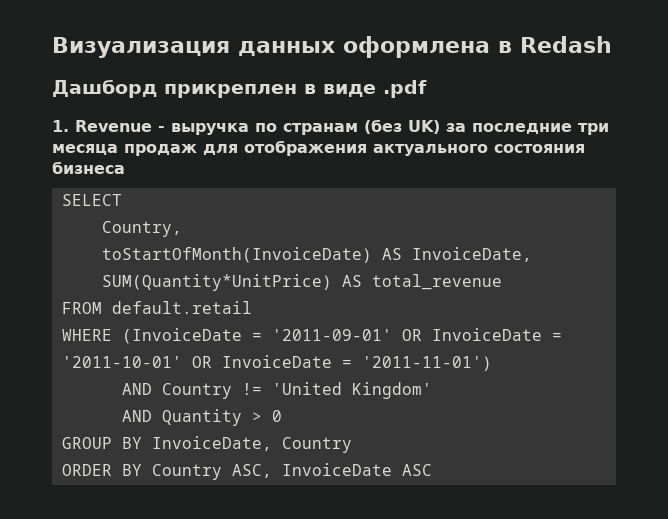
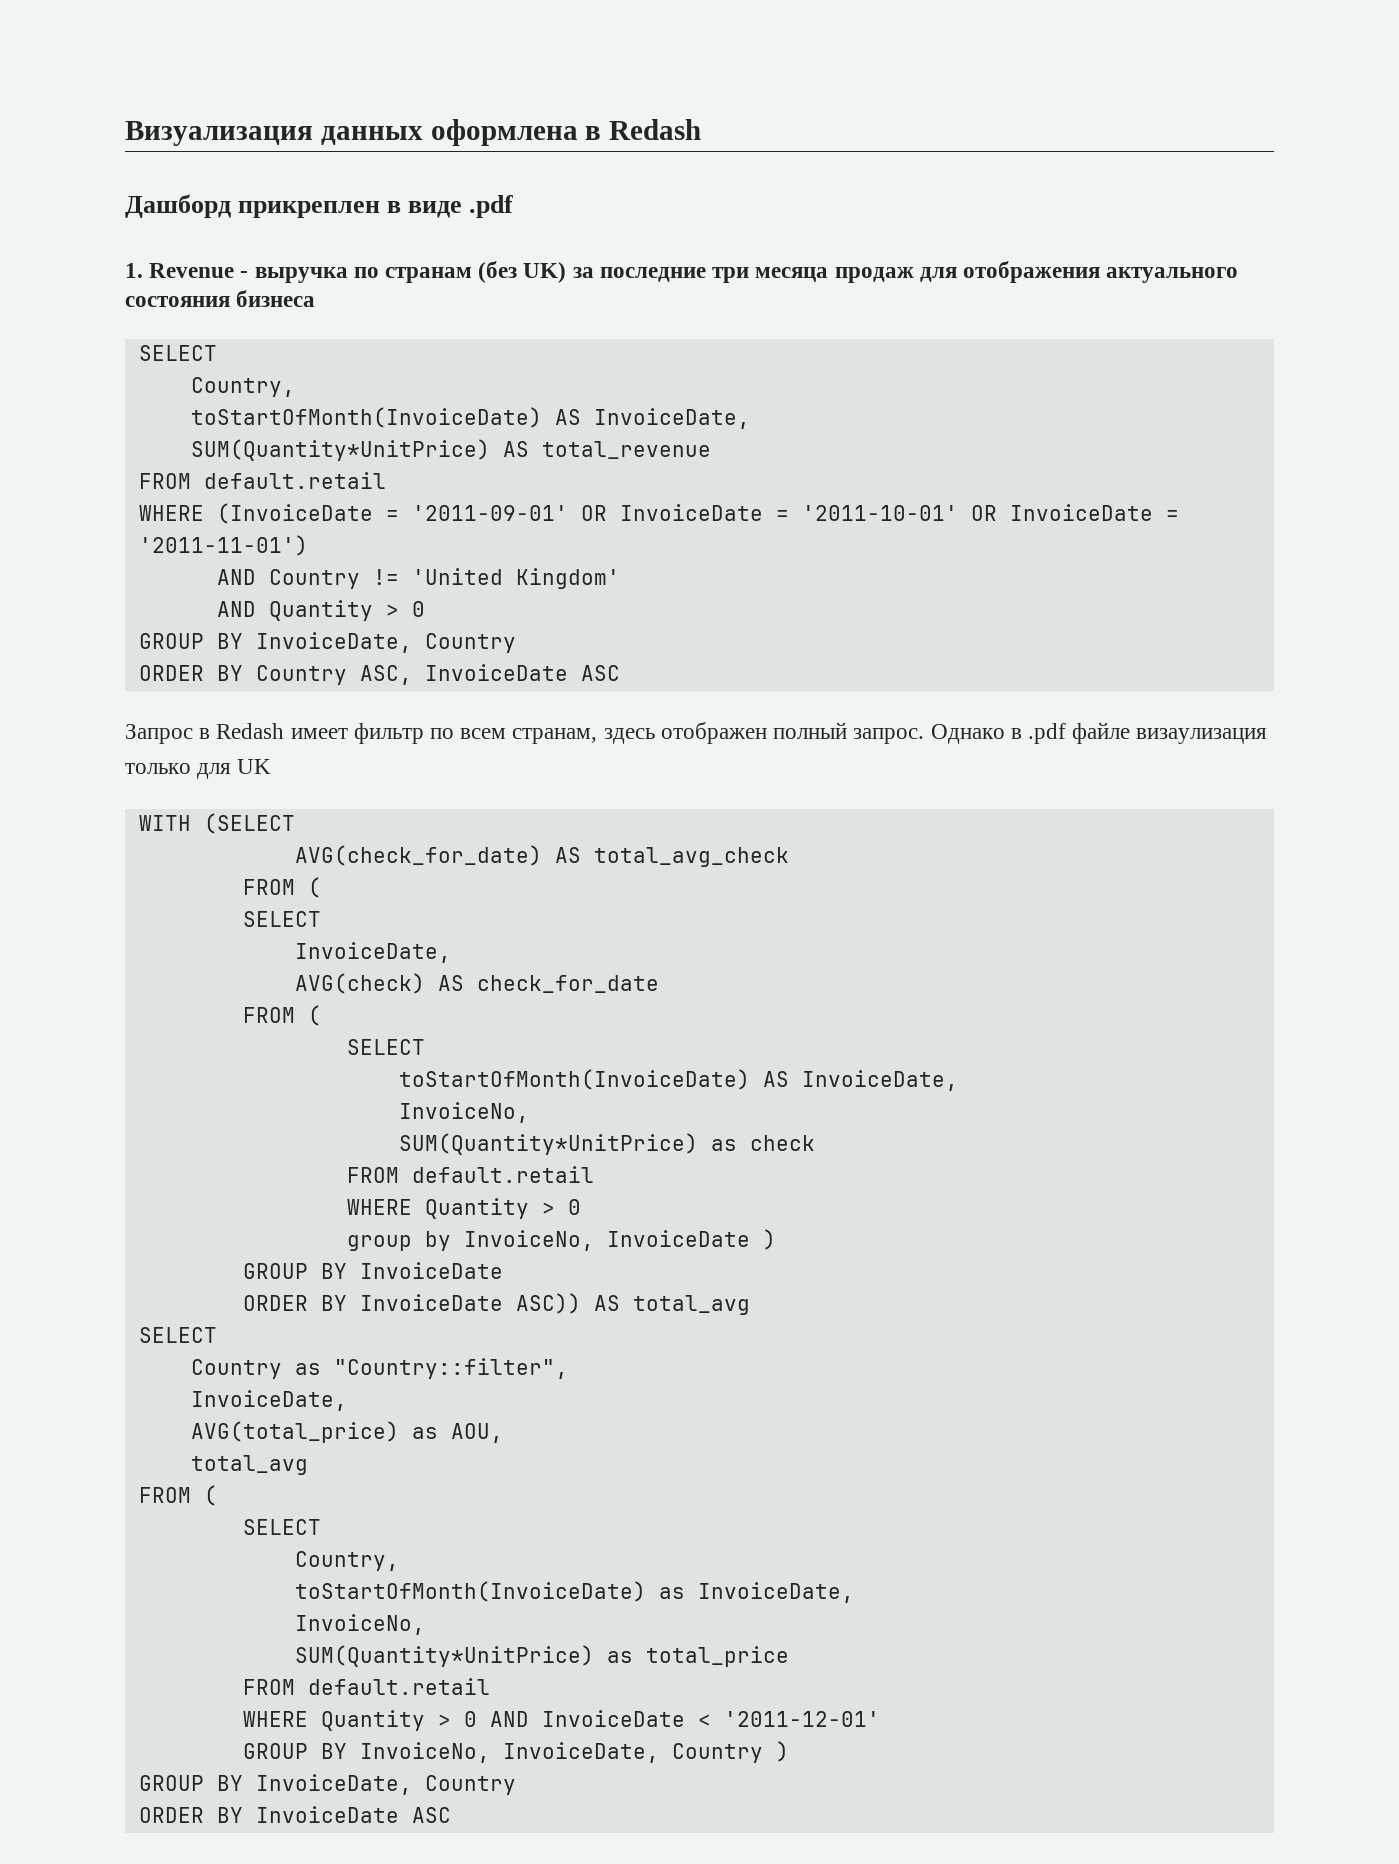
+ Запрос в Redash имеет фильтр по всем странам, здесь отображен полный запрос. Однако в .pdf файле визаулизация только для UK
+ WITH (SELECT
+ AVG(check_for_date) AS total_avg_check
+ FROM (
+ SELECT
+ InvoiceDate,
+ AVG(check) AS check_for_date
+ FROM (
+ SELECT
+ toStartOfMonth(InvoiceDate) AS InvoiceDate,
+ InvoiceNo,
+ SUM(Quantity*UnitPrice) as check
+ FROM default.retail
+ WHERE Quantity > 0
+ group by InvoiceNo, InvoiceDate )
+ GROUP BY InvoiceDate
+ ORDER BY InvoiceDate ASC)) AS total_avg
+ SELECT
+ Country as "Country::filter",
+ InvoiceDate,
+ AVG(total_price) as AOU,
+ total_avg
+ FROM (
+ SELECT
+ Country,
+ toStartOfMonth(InvoiceDate) as InvoiceDate,
+ InvoiceNo,
+ SUM(Quantity*UnitPrice) as total_price
+ FROM default.retail
+ WHERE Quantity > 0 AND InvoiceDate < '2011-12-01'
+ GROUP BY InvoiceNo, InvoiceDate, Country )
+ GROUP BY InvoiceDate, Country
+ ORDER BY InvoiceDate ASC

